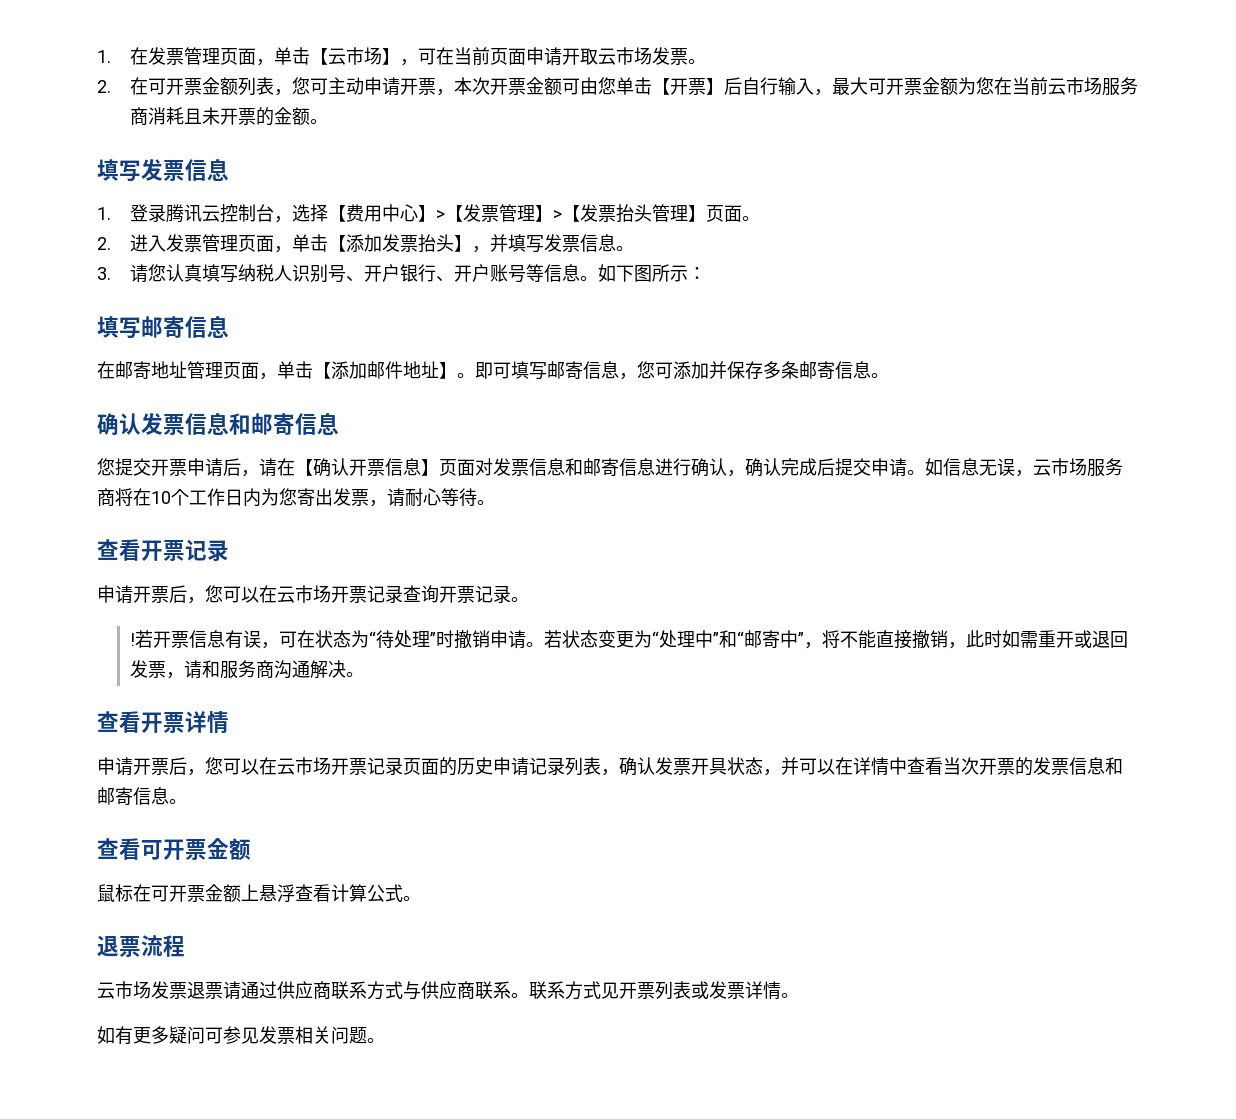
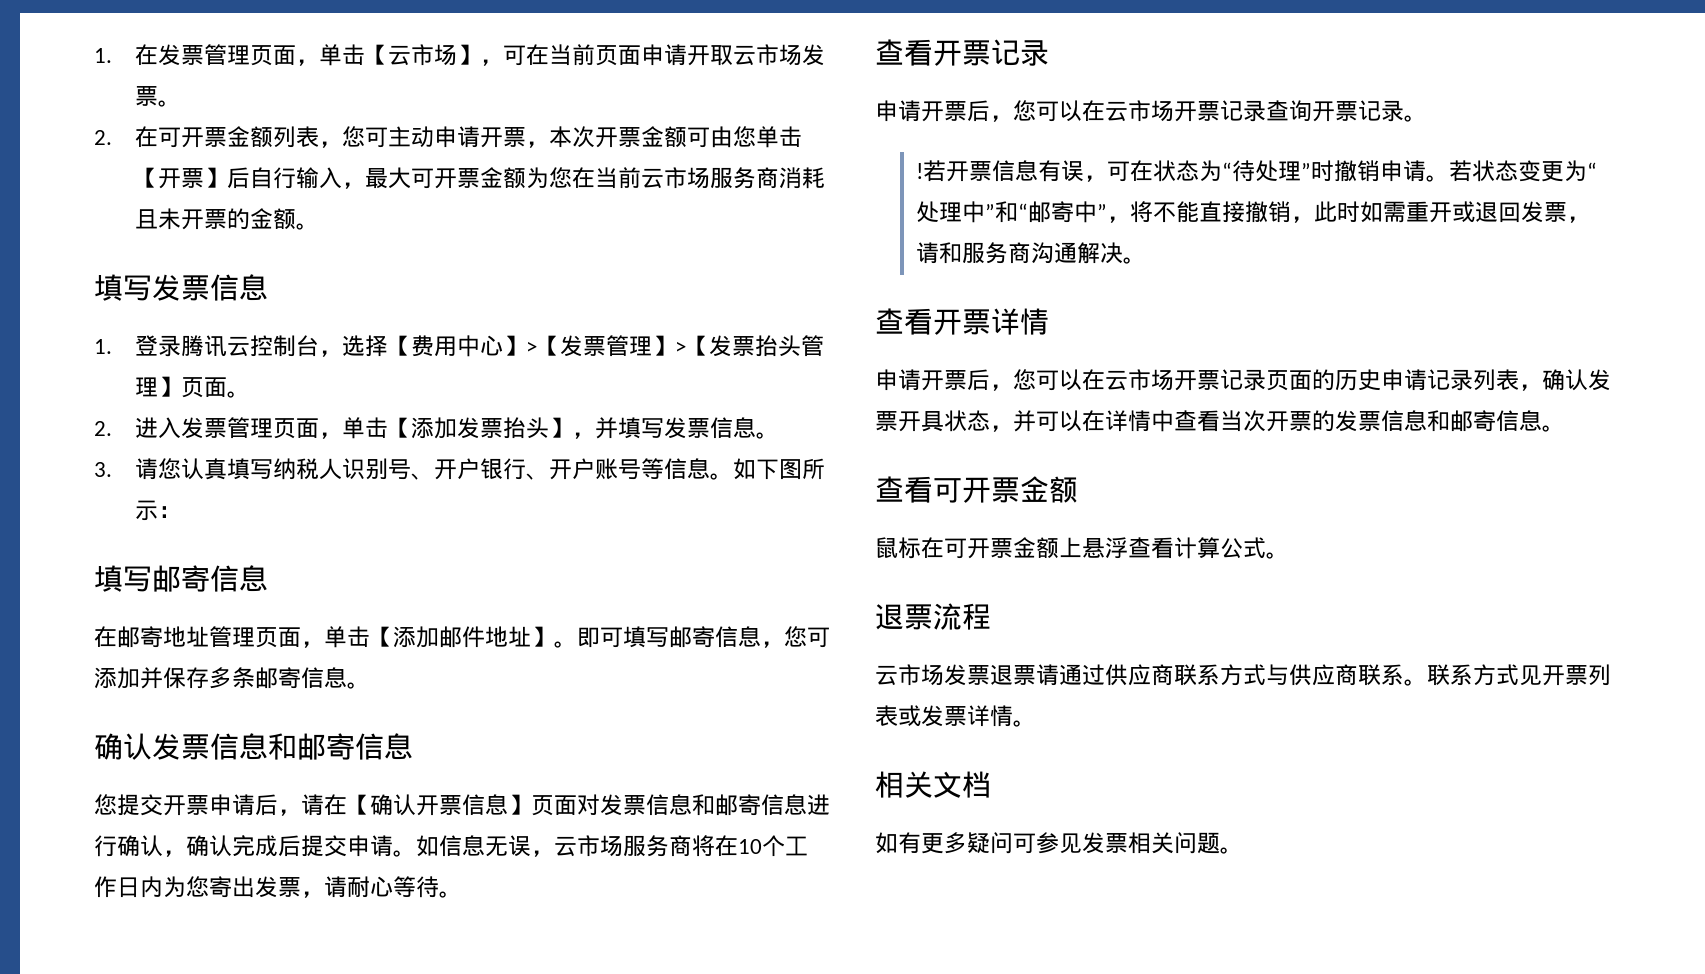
+ 相关文档

